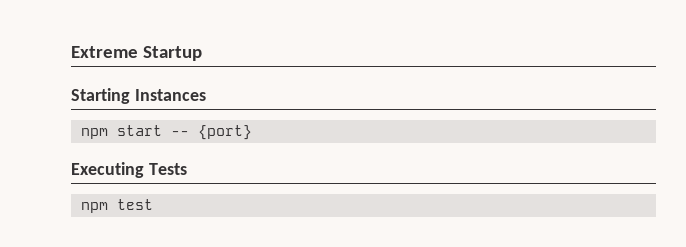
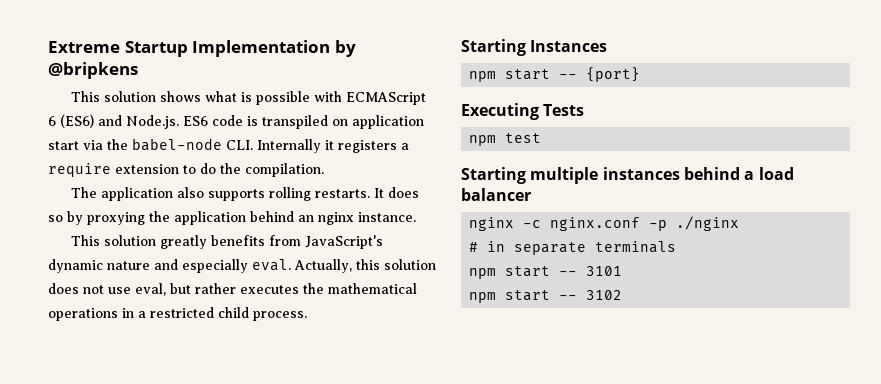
- Extreme Startup
+ Extreme Startup Implementation by @bripkens
+ This solution shows what is possible with ECMAScript 6 (ES6) and Node.js. ES6 code is transpiled on application start via the babel-node CLI. Internally it registers a require extension to do the compilation.
+ The application also supports rolling restarts. It does so by proxying the application behind an nginx instance.
+ This solution greatly benefits from JavaScript's dynamic nature and especially eval. Actually, this solution does not use eval, but rather executes the mathematical operations in a restricted child process.
+ Starting multiple instances behind a load balancer
+ nginx -c nginx.conf -p ./nginx
+ # in separate terminals
+ npm start -- 3101
+ npm start -- 3102

